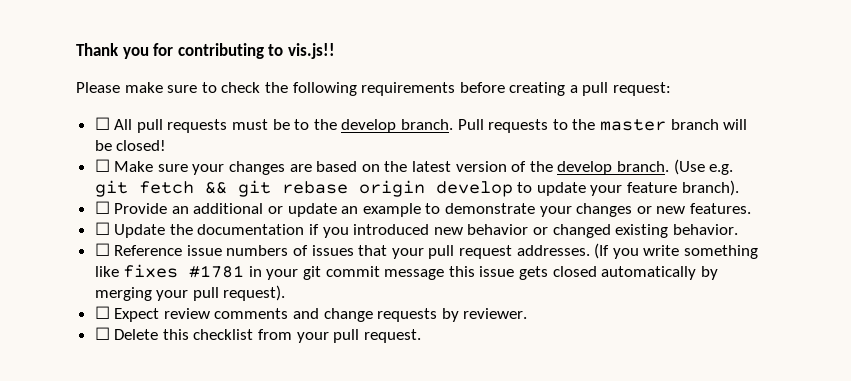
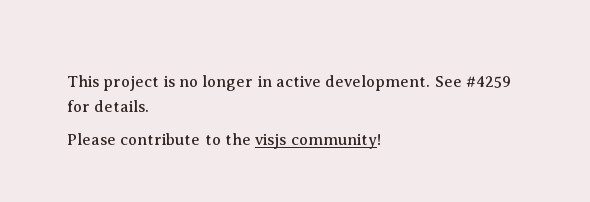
- Thank you for contributing to vis.js!!
- Please make sure to check the following requirements before creating a pull request:
- ☐ All pull requests must be to the develop branch. Pull requests to the master branch will be closed!
- ☐ Make sure your changes are based on the latest version of the develop branch. (Use e.g. git fetch && git rebase origin develop to update your feature branch).
- ☐ Provide an additional or update an example to demonstrate your changes or new features.
- ☐ Update the documentation if you introduced new behavior or changed existing behavior.
- ☐ Reference issue numbers of issues that your pull request addresses. (If you write something like fixes #1781 in your git commit message this issue gets closed automatically by merging your pull request).
- ☐ Expect review comments and change requests by reviewer.
- ☐ Delete this checklist from your pull request.
+ This project is no longer in active development. See #4259 for details.
+ Please contribute to the visjs community!

